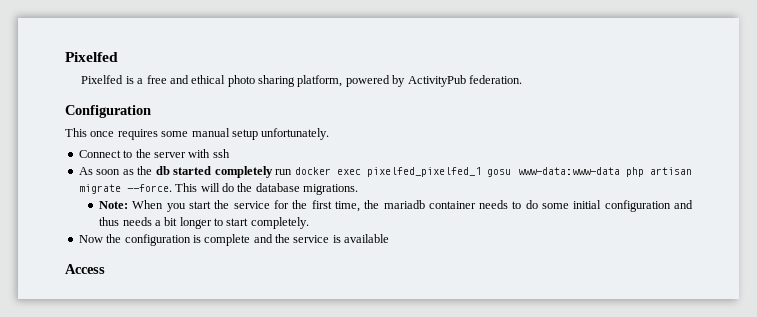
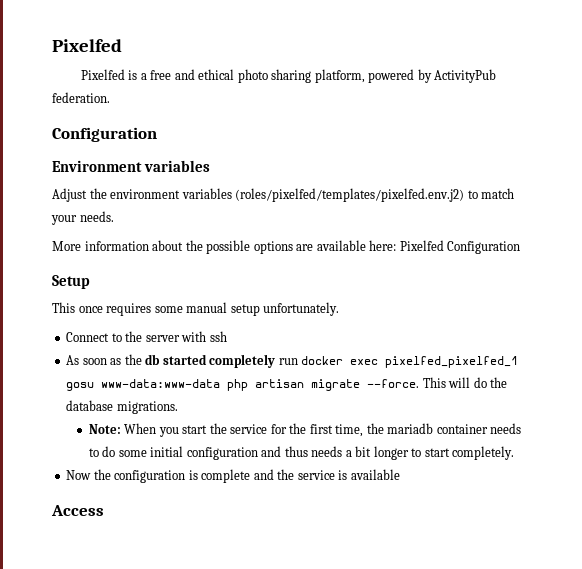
+ Environment variables
+ Adjust the environment variables (roles/pixelfed/templates/pixelfed.env.j2) to match your needs.
+ More information about the possible options are available here: Pixelfed Configuration
+ Setup

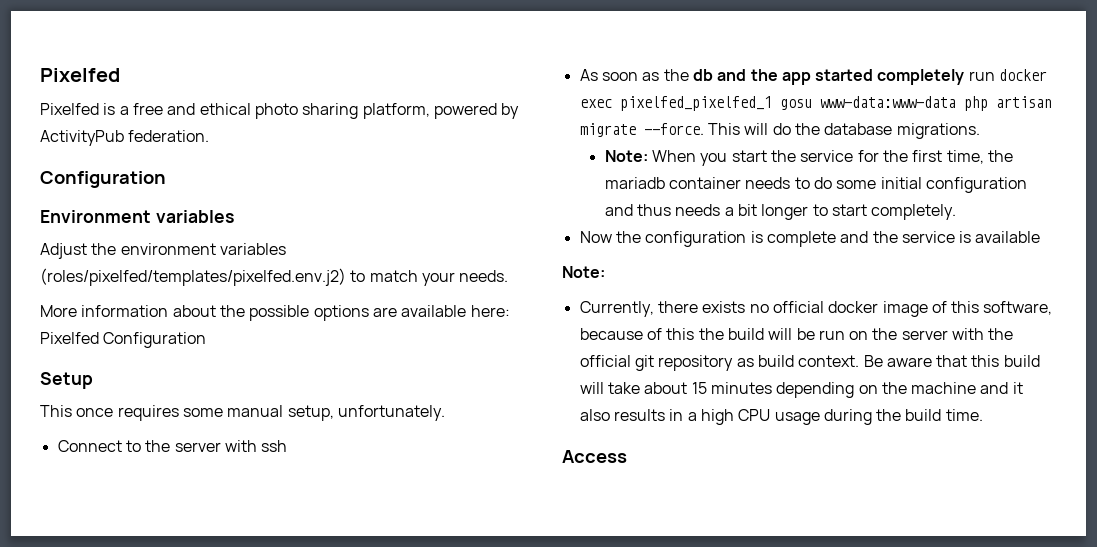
- This once requires some manual setup unfortunately.
+ This once requires some manual setup, unfortunately.
- As soon as the db started completely run docker exec pixelfed_pixelfed_1 gosu www-data:www-data php artisan migrate --force.
+ As soon as the db and the app started completely run docker exec pixelfed_pixelfed_1 gosu www-data:www-data php artisan migrate --force.
  Now the configuration is complete and the service is available
+ Note:
+ Currently, there exists no official docker image of this software, because of this the build will be run on the server with the official git repository as build context. Be aware that this build will take about 15 minutes depending on the machine and it also results in a high CPU usage during the build time.

